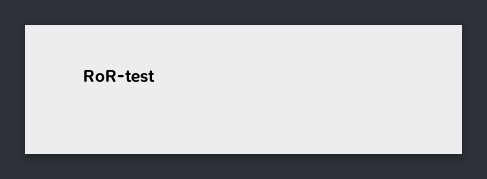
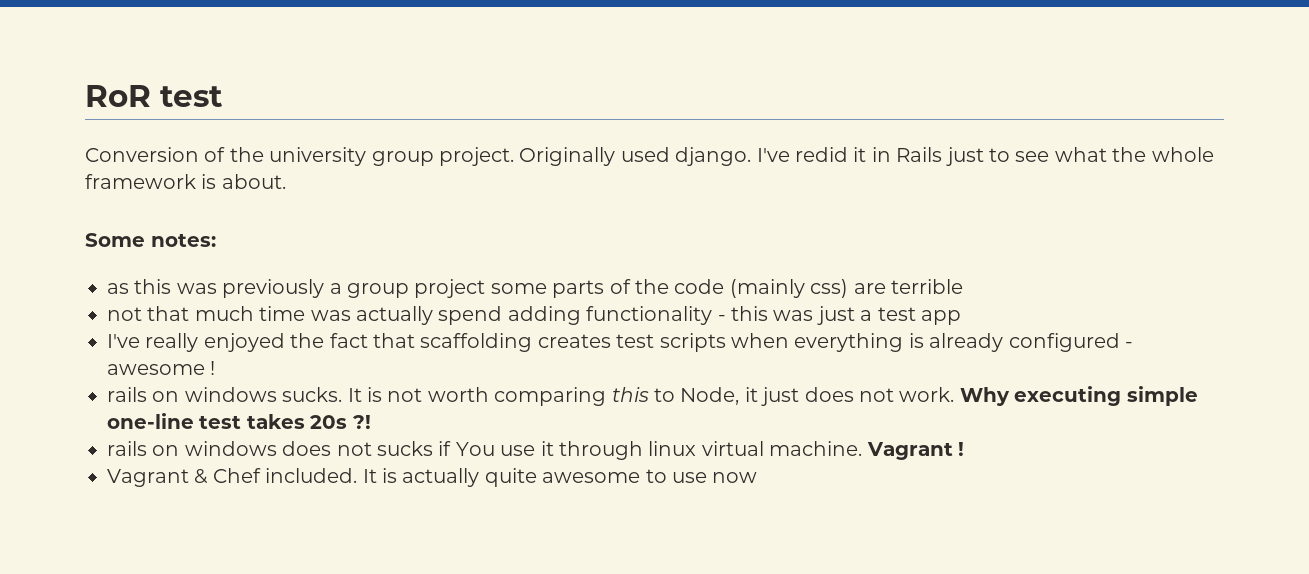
- RoR-test
+ RoR test
+ Conversion of the university group project. Originally used django. I've redid it in Rails just to see what the whole framework is about.
+ Some notes:
+ as this was previously a group project some parts of the code (mainly css) are terrible
+ not that much time was actually spend adding functionality - this was just a test app
+ I've really enjoyed the fact that scaffolding creates test scripts when everything is already configured - awesome !
+ rails on windows sucks. It is not worth comparing this to Node, it just does not work. Why executing simple one-line test takes 20s ?!
+ rails on windows does not sucks if You use it through linux virtual machine. Vagrant !
+ Vagrant & Chef included. It is actually quite awesome to use now

